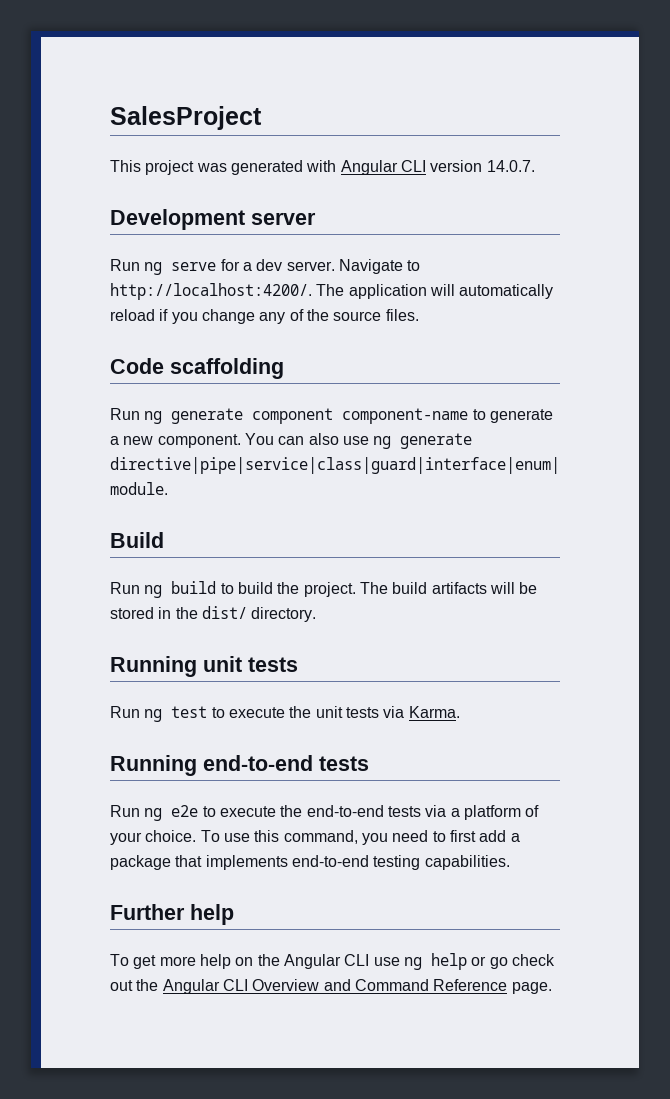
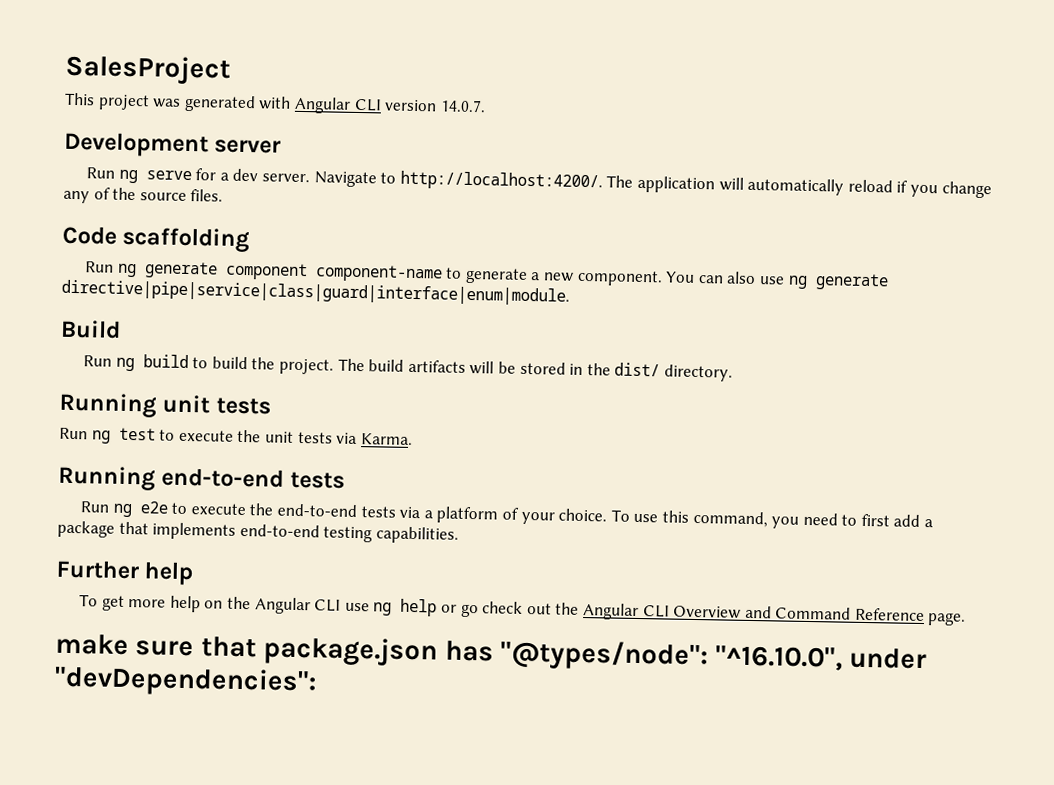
+ make sure that package.json has "@types/node": "^16.10.0", under "devDependencies":

